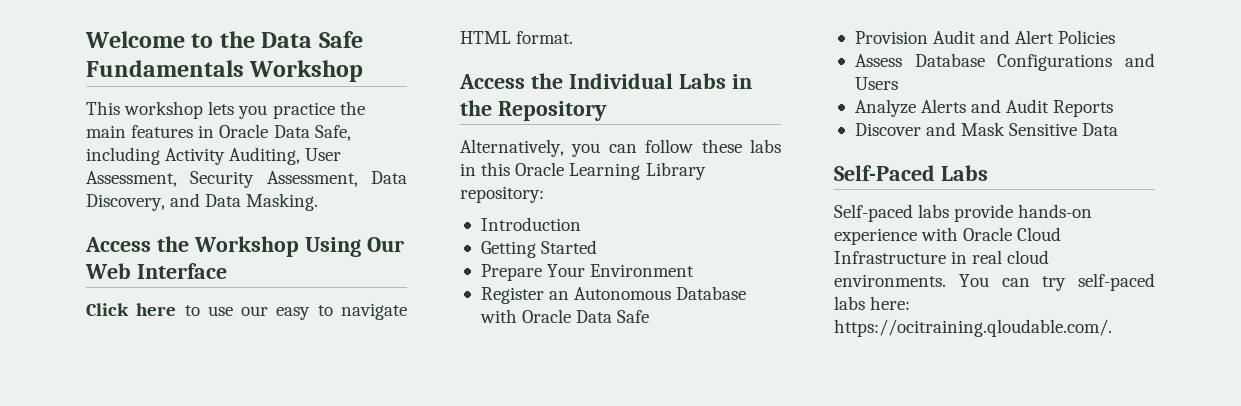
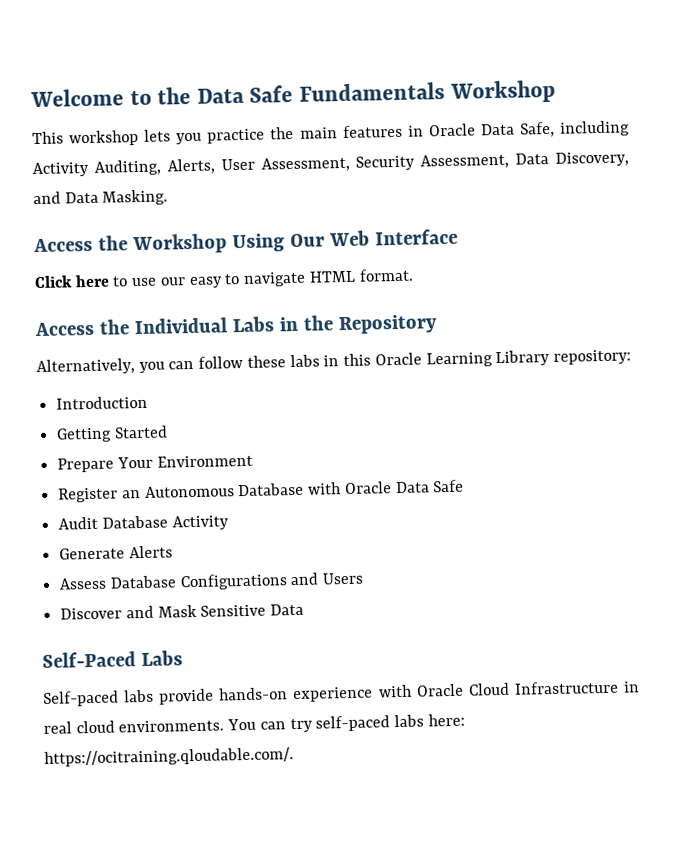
- This workshop lets you practice the main features in Oracle Data Safe, including Activity Auditing, User Assessment, Security Assessment, Data Discovery, and Data Masking.
+ This workshop lets you practice the main features in Oracle Data Safe, including Activity Auditing, Alerts, User Assessment, Security Assessment, Data Discovery, and Data Masking.
- Provision Audit and Alert Policies
+ Audit Database Activity
+ Generate Alerts
- Analyze Alerts and Audit Reports

